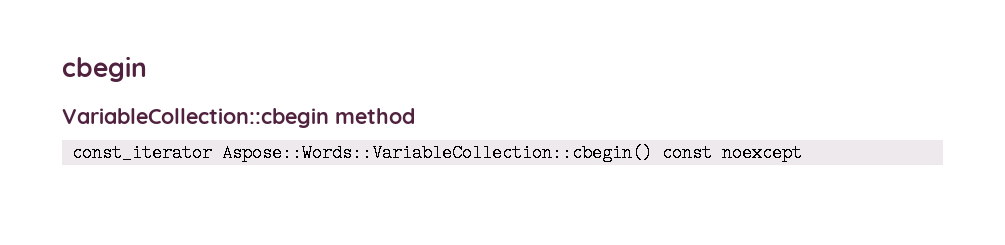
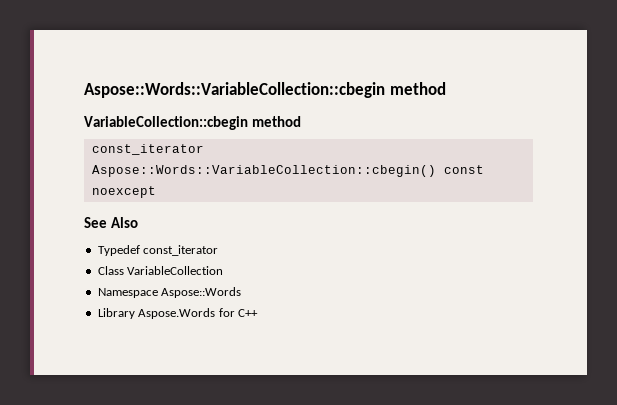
- cbegin
+ Aspose::Words::VariableCollection::cbegin method
+ See Also
+ Typedef const_iterator
+ Class VariableCollection
+ Namespace Aspose::Words
+ Library Aspose.Words for C++

